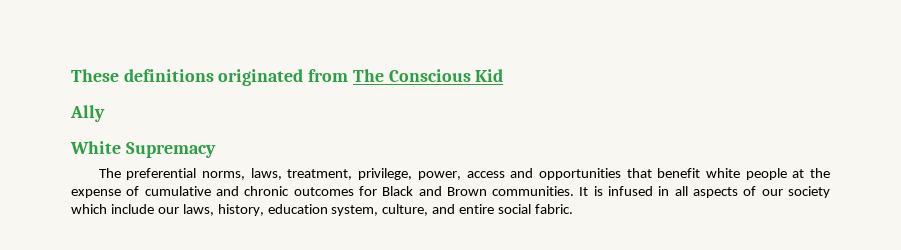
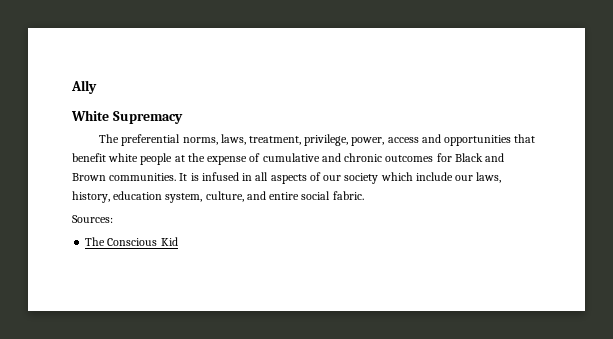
- These definitions originated from The Conscious Kid
+ Sources:
+ The Conscious Kid

